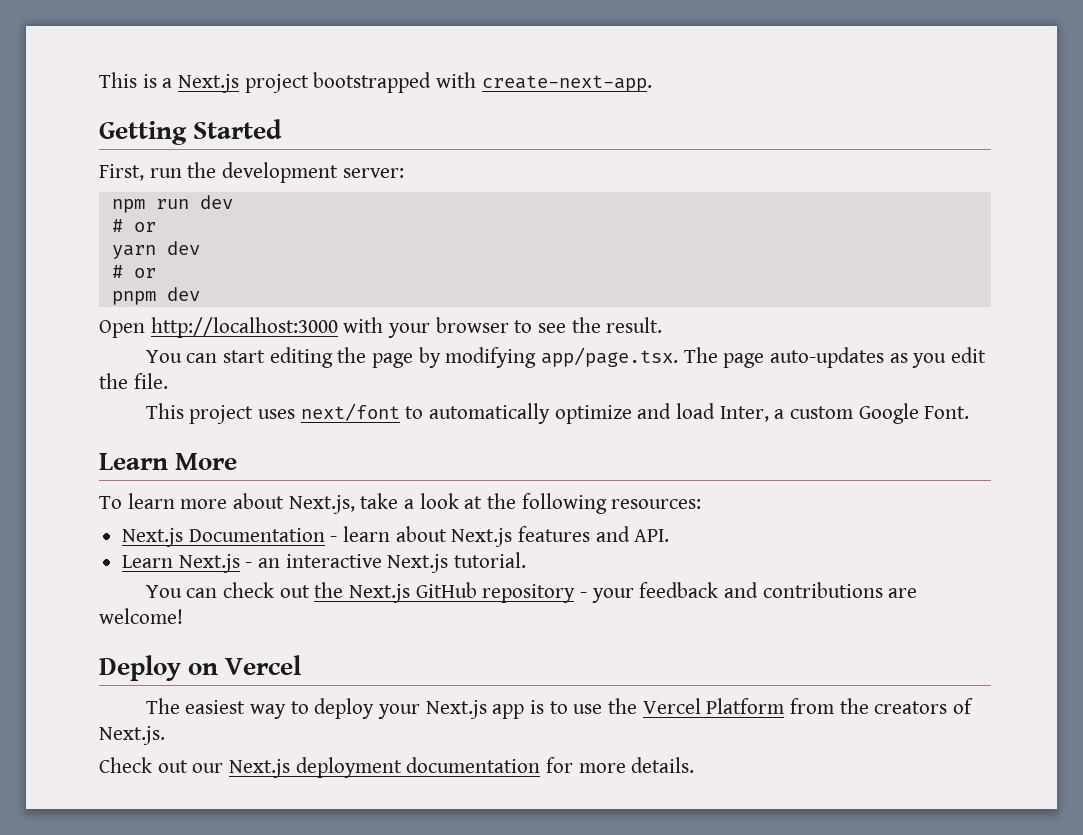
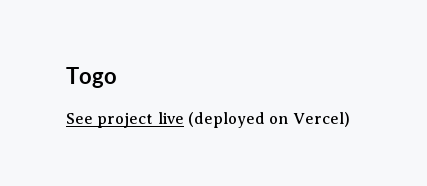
- This is a Next.js project bootstrapped with create-next-app.
- Getting Started
- First, run the development server:
- npm run dev
- # or
- yarn dev
- # or
- pnpm dev
- Open http://localhost:3000 with your browser to see the result.
- You can start editing the page by modifying app/page.tsx. The page auto-updates as you edit the file.
- This project uses next/font to automatically optimize and load Inter, a custom Google Font.
- Learn More
- To learn more about Next.js, take a look at the following resources:
- Next.js Documentation - learn about Next.js features and API.
- Learn Next.js - an interactive Next.js tutorial.
- You can check out the Next.js GitHub repository - your feedback and contributions are welcome!
- Deploy on Vercel
- The easiest way to deploy your Next.js app is to use the Vercel Platform from the creators of Next.js.
- Check out our Next.js deployment documentation for more details.
+ Togo
+ See project live (deployed on Vercel)

